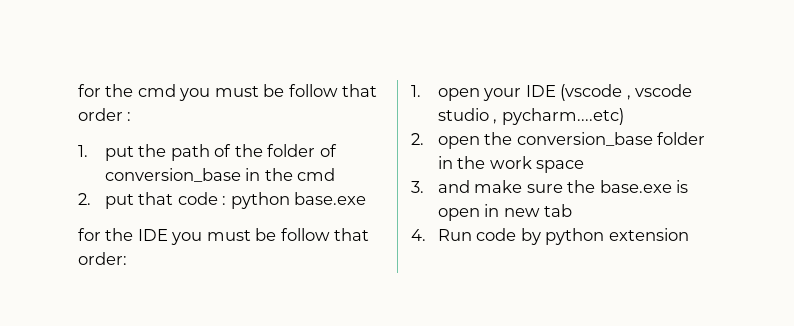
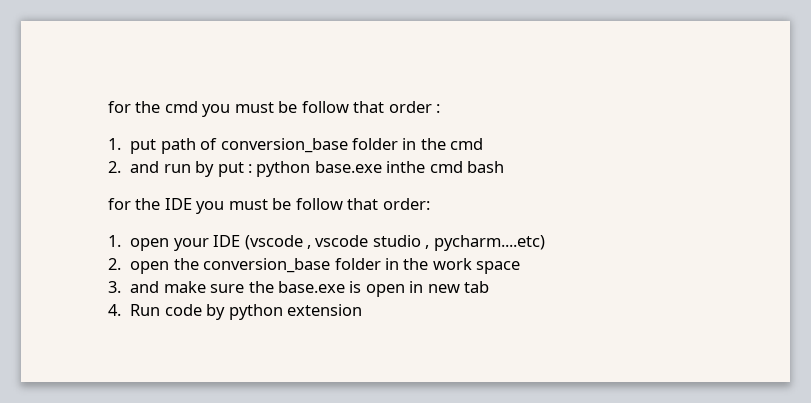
- 1. put the path of the folder of conversion_base in the cmd
+ 1. put path of conversion_base folder in the cmd
- 2. put that code : python base.exe
+ 2. and run by put : python base.exe inthe cmd bash

